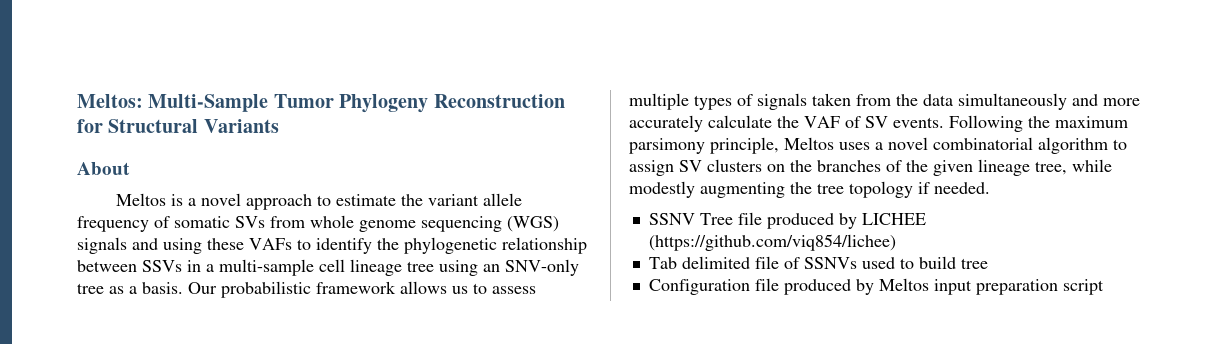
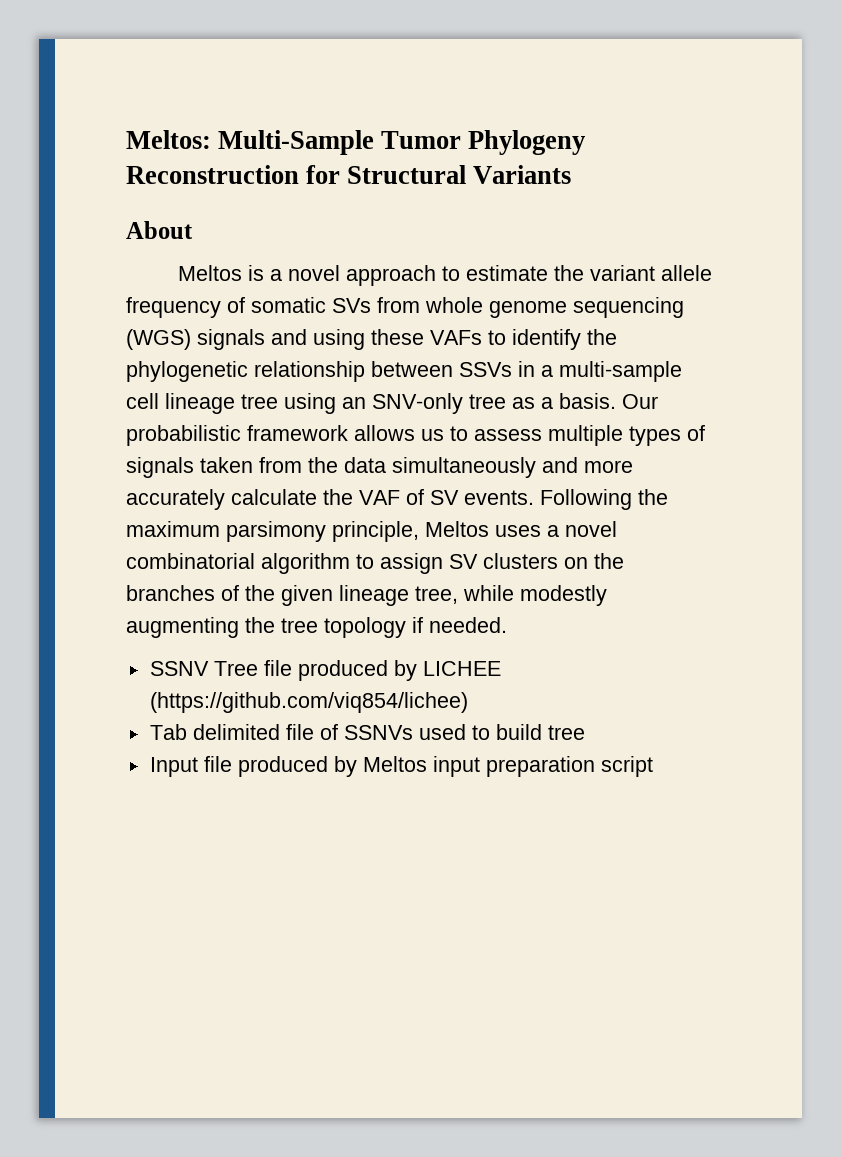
- Configuration file produced by Meltos input preparation script
+ Input file produced by Meltos input preparation script

